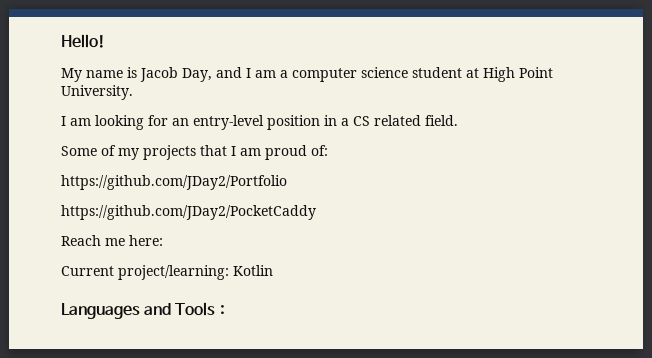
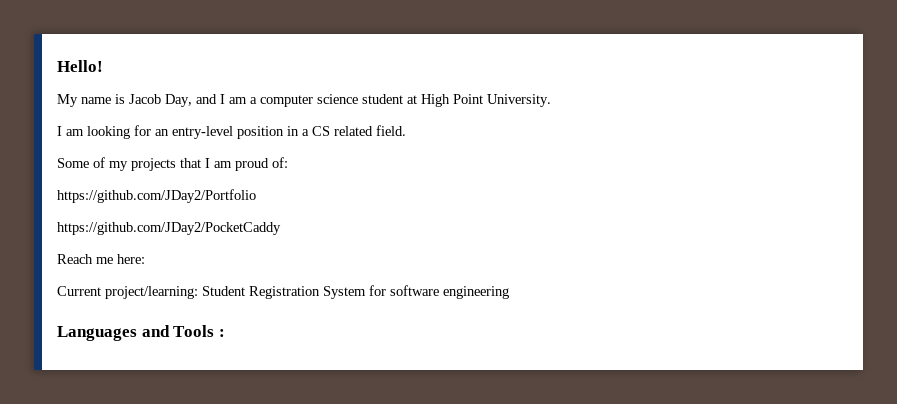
- Current project/learning: Kotlin
+ Current project/learning: Student Registration System for software engineering

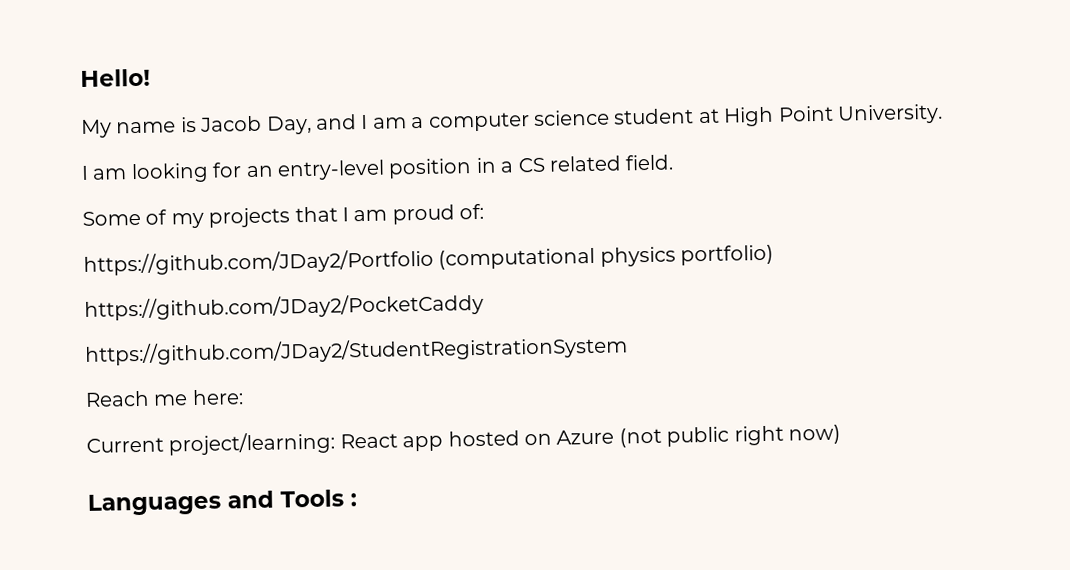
- https://github.com/JDay2/Portfolio
+ https://github.com/JDay2/Portfolio (computational physics portfolio)
+ https://github.com/JDay2/StudentRegistrationSystem
- Current project/learning: Student Registration System for software engineering
+ Current project/learning: React app hosted on Azure (not public right now)

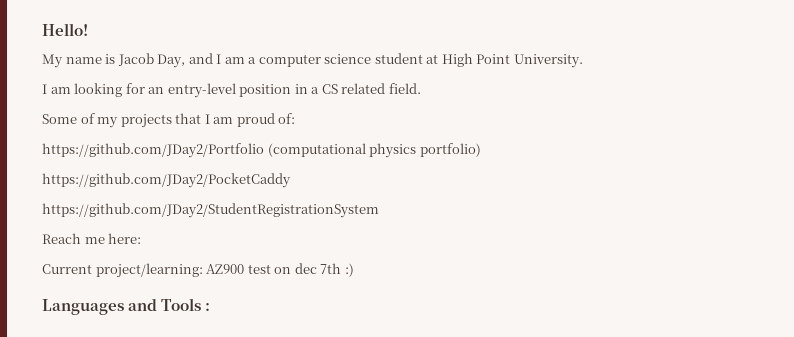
- Current project/learning: React app hosted on Azure (not public right now)
+ Current project/learning: AZ900 test on dec 7th :)

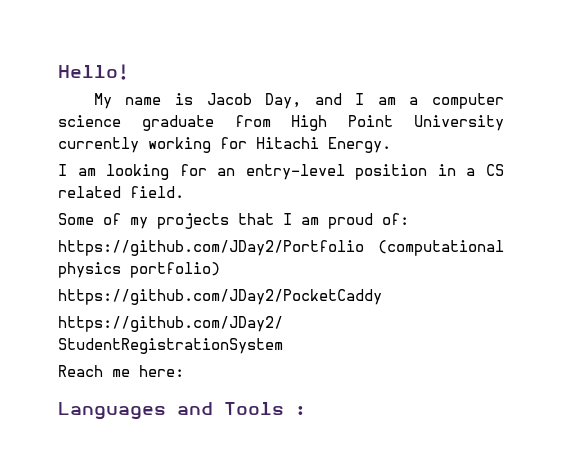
- My name is Jacob Day, and I am a computer science student at High Point University.
+ My name is Jacob Day, and I am a computer science graduate from High Point University currently working for Hitachi Energy.
- Current project/learning: AZ900 test on dec 7th :)

